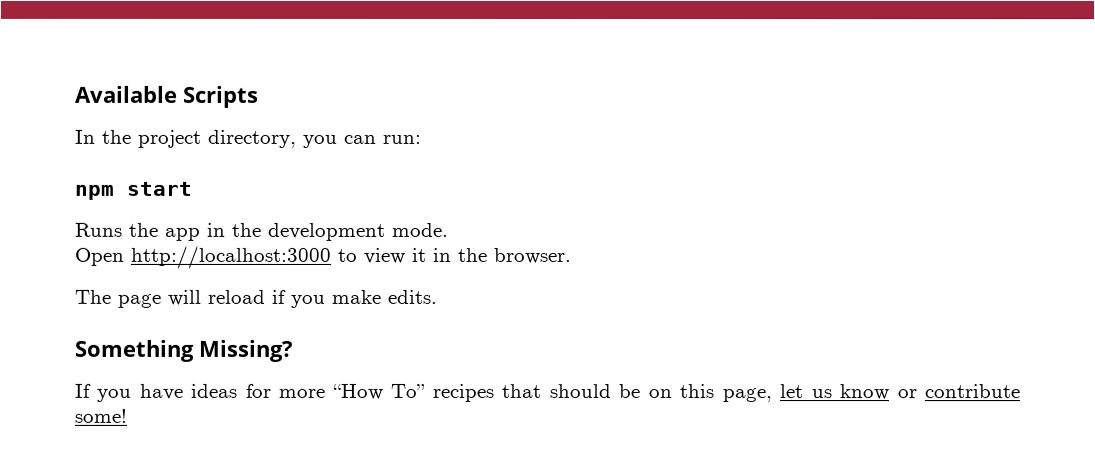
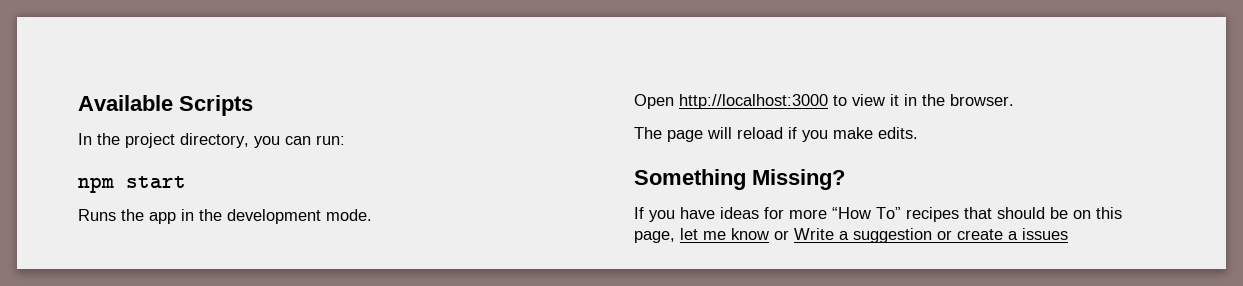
- If you have ideas for more “How To” recipes that should be on this page, let us know or contribute some!
+ If you have ideas for more “How To” recipes that should be on this page, let me know or Write a suggestion or create a issues

